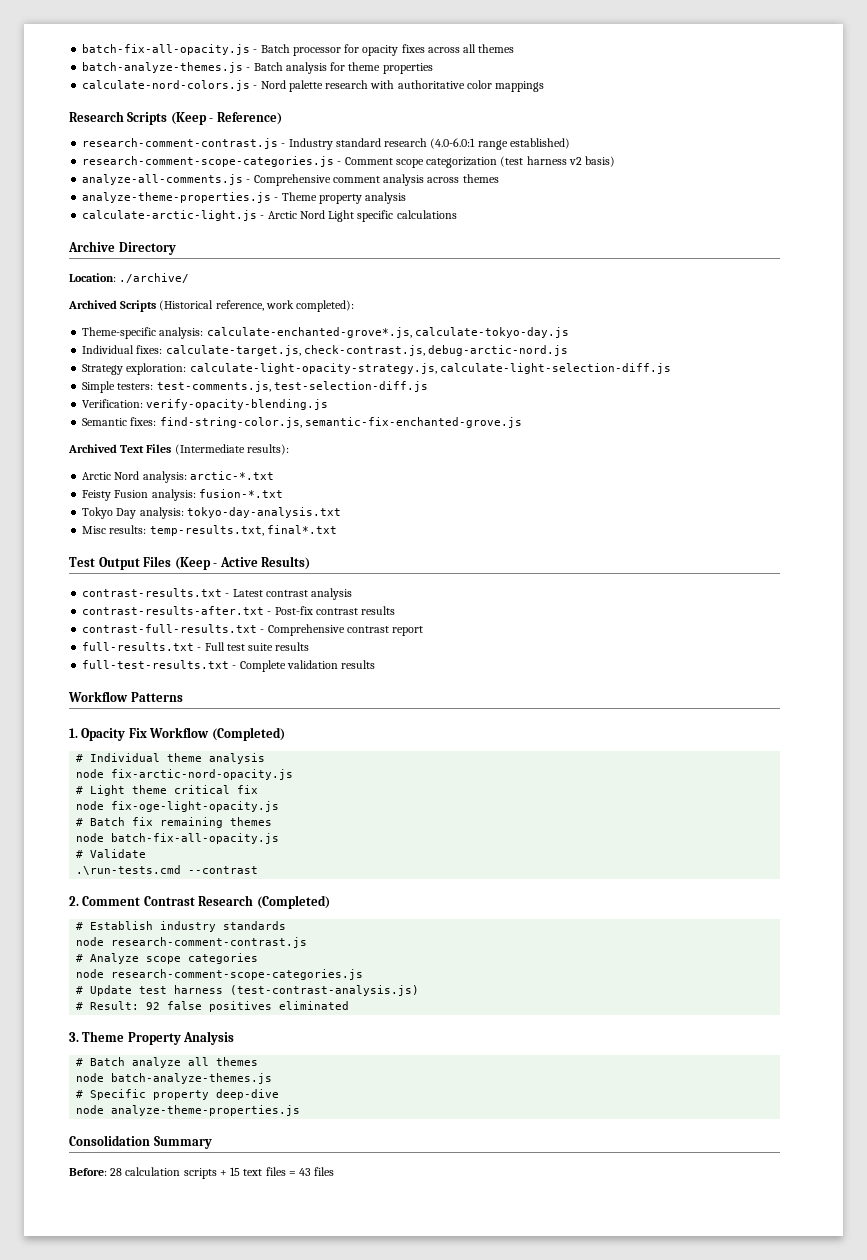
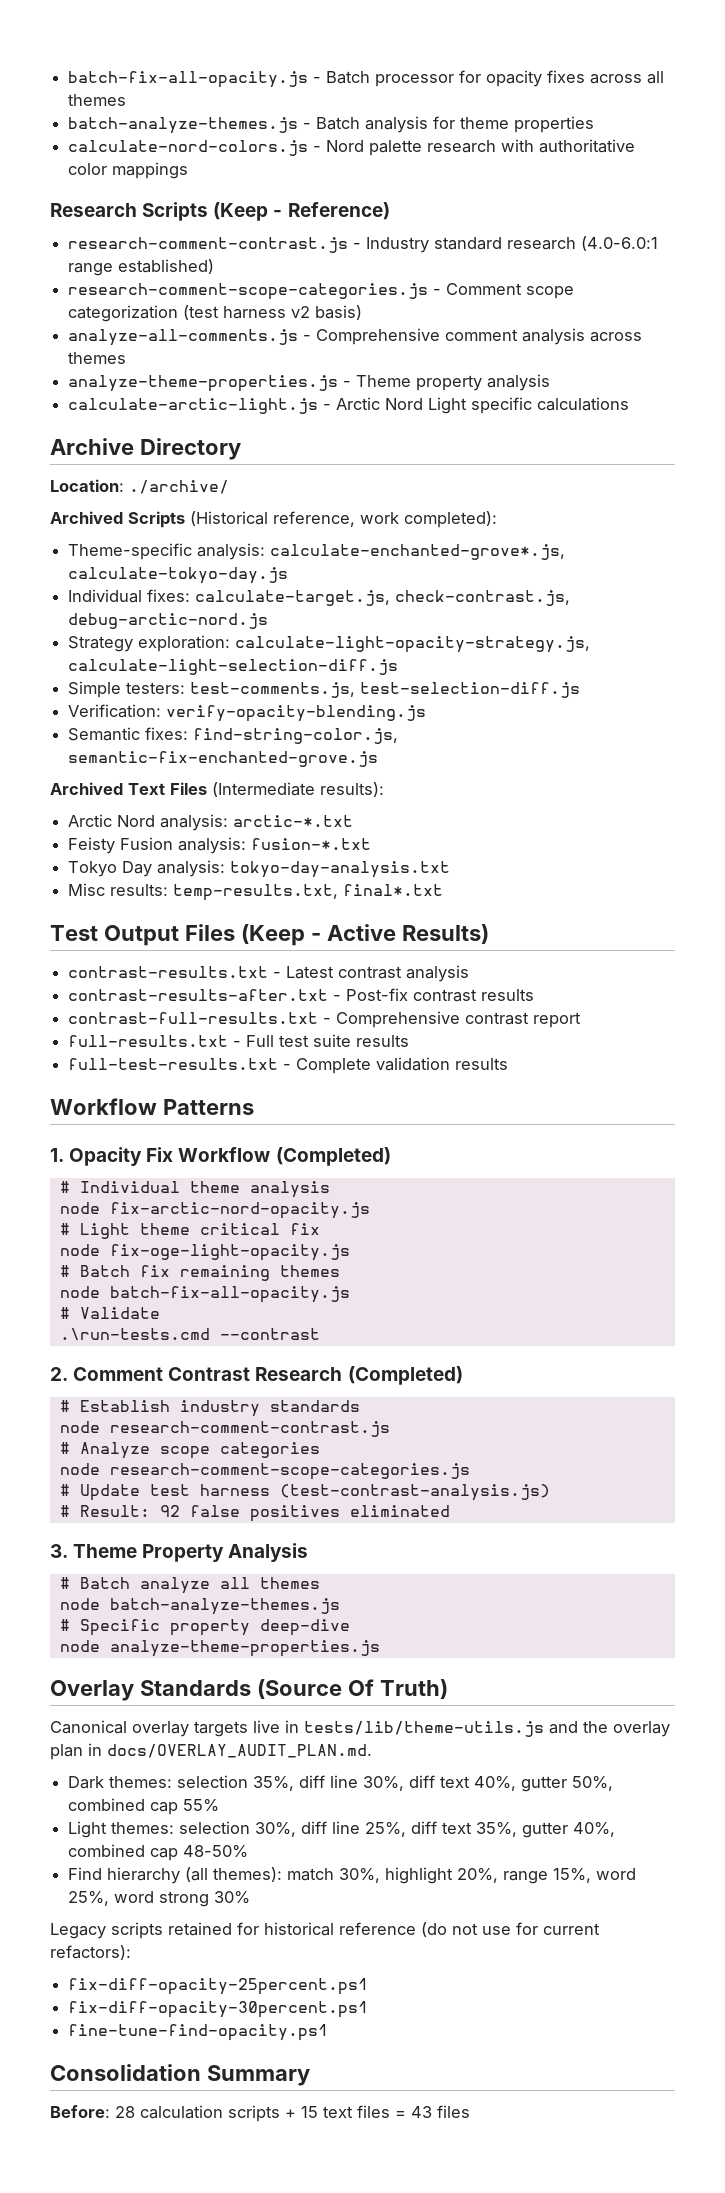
+ Overlay Standards (Source Of Truth)
+ Canonical overlay targets live in tests/lib/theme-utils.js and the overlay plan in docs/OVERLAY_AUDIT_PLAN.md.
+ Dark themes: selection 35%, diff line 30%, diff text 40%, gutter 50%, combined cap 55%
+ Light themes: selection 30%, diff line 25%, diff text 35%, gutter 40%, combined cap 48-50%
+ Find hierarchy (all themes): match 30%, highlight 20%, range 15%, word 25%, word strong 30%
+ Legacy scripts retained for historical reference (do not use for current refactors):
+ fix-diff-opacity-25percent.ps1
+ fix-diff-opacity-30percent.ps1
+ fine-tune-find-opacity.ps1

